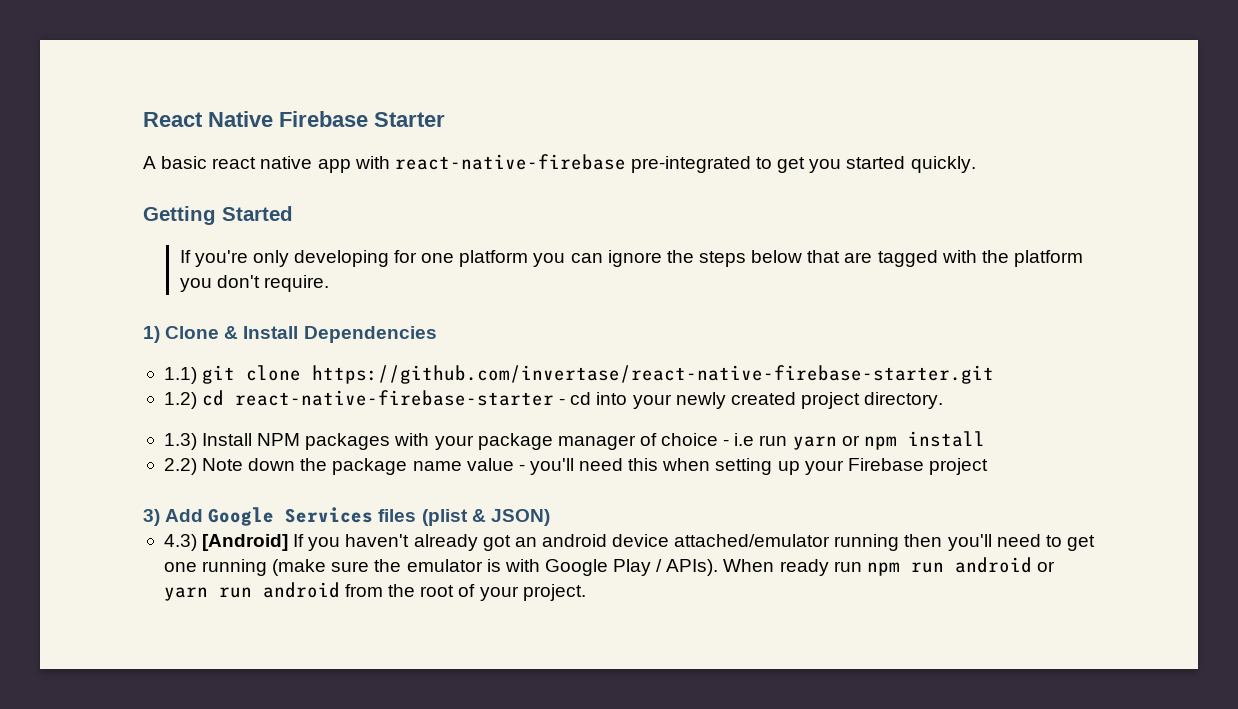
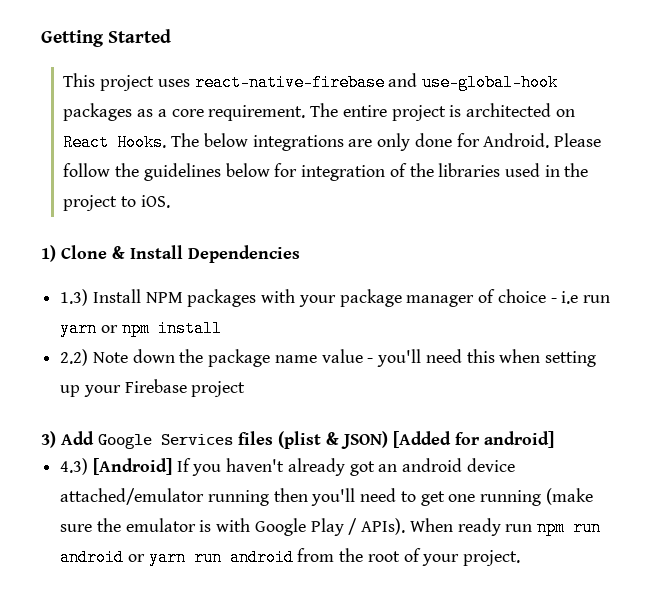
- React Native Firebase Starter
- A basic react native app with react-native-firebase pre-integrated to get you started quickly.
  Getting Started
- If you're only developing for one platform you can ignore the steps below that are tagged with the platform you don't require.
+ This project uses react-native-firebase and use-global-hook packages as a core requirement. The entire project is architected on React Hooks. The below integrations are only done for Android. Please follow the guidelines below for integration of the libraries used in the project to iOS.
- 1.1) git clone https://github.com/invertase/react-native-firebase-starter.git
- 1.2) cd react-native-firebase-starter - cd into your newly created project directory.
- 3) Add Google Services files (plist & JSON)
+ 3) Add Google Services files (plist & JSON) [Added for android]

